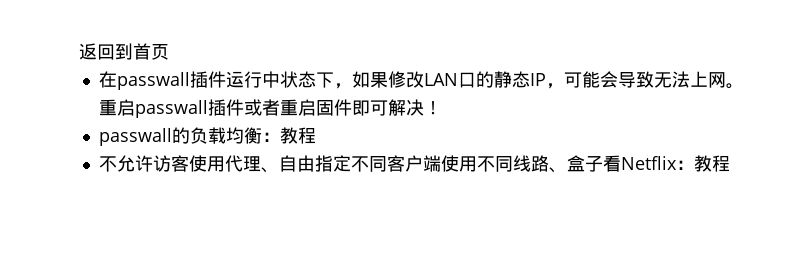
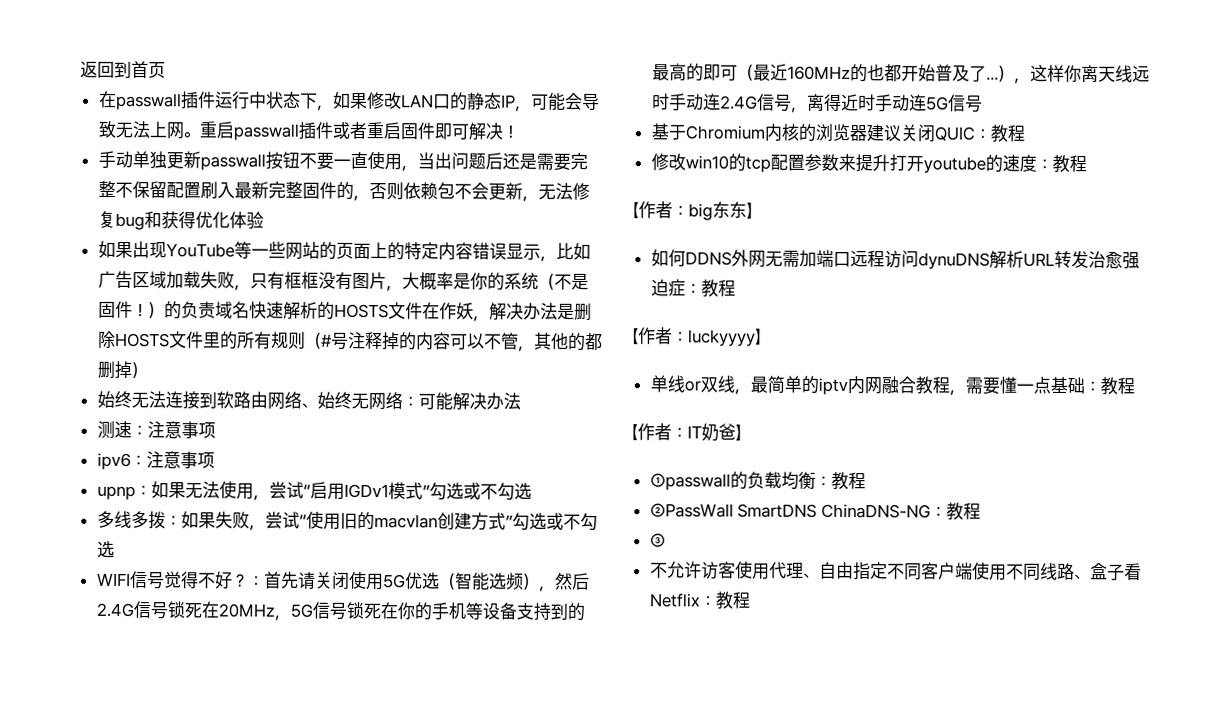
- passwall的负载均衡：教程
+ 手动单独更新passwall按钮不要一直使用，当出问题后还是需要完整不保留配置刷入最新完整固件的，否则依赖包不会更新，无法修复bug和获得优化体验
+ 如果出现YouTube等一些网站的页面上的特定内容错误显示，比如广告区域加载失败，只有框框没有图片，大概率是你的系统（不是固件！）的负责域名快速解析的HOSTS文件在作妖，解决办法是删除HOSTS文件里的所有规则（#号注释掉的内容可以不管，其他的都删掉）
+ 始终无法连接到软路由网络、始终无网络：可能解决办法
+ 测速：注意事项
+ ipv6：注意事项
+ upnp：如果无法使用，尝试“启用IGDv1模式”勾选或不勾选
+ 多线多拨：如果失败，尝试“使用旧的macvlan创建方式”勾选或不勾选
+ WIFI信号觉得不好？：首先请关闭使用5G优选（智能选频），然后2.4G信号锁死在20MHz，5G信号锁死在你的手机等设备支持到的最高的即可（最近160MHz的也都开始普及了...），这样你离天线远时手动连2.4G信号，离得近时手动连5G信号
+ 基于Chromium内核的浏览器建议关闭QUIC：教程
+ 修改win10的tcp配置参数来提升打开youtube的速度：教程
+ 【作者：big东东】
+ 如何DDNS外网无需加端口远程访问dynuDNS解析URL转发治愈强迫症：教程
+ 【作者：luckyyyy】
+ 单线or双线，最简单的iptv内网融合教程，需要懂一点基础：教程
+ 【作者：IT奶爸】
+ ①passwall的负载均衡：教程
+ ②PassWall SmartDNS ChinaDNS-NG：教程
+ ③

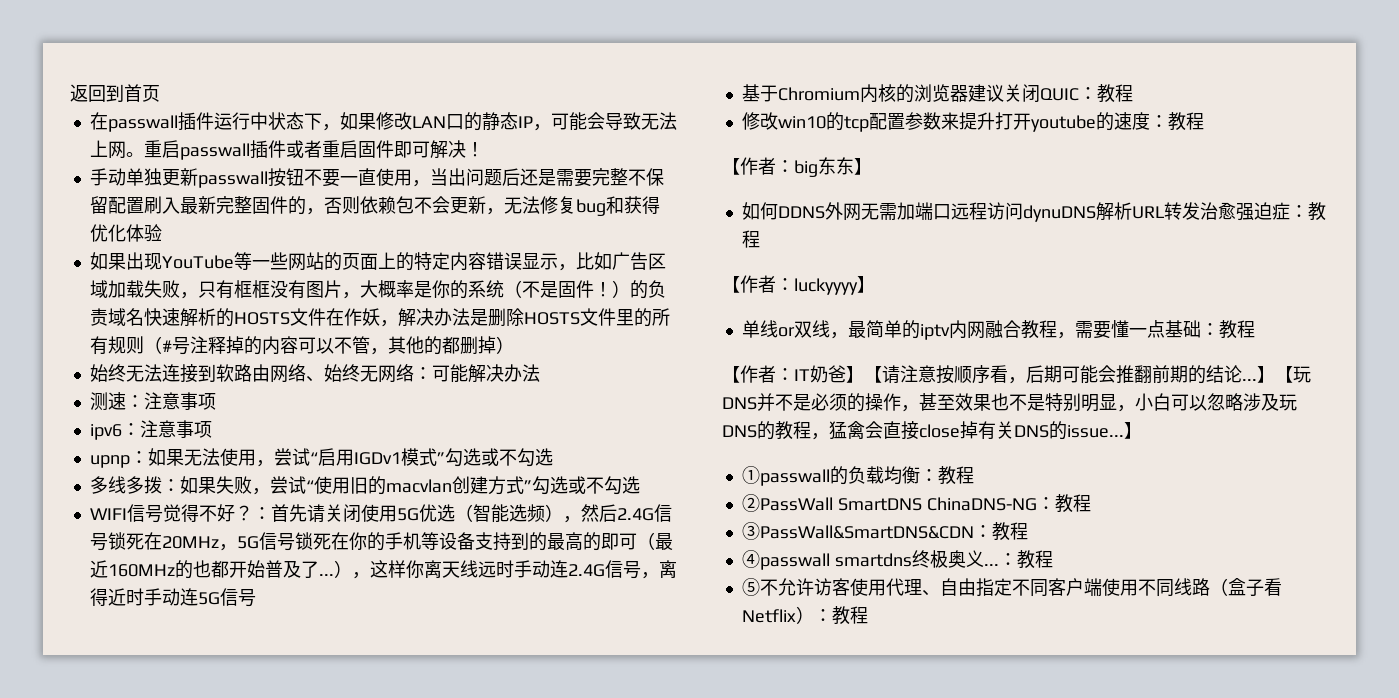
- 【作者：IT奶爸】
+ 【作者：IT奶爸】【请注意按顺序看，后期可能会推翻前期的结论...】【玩DNS并不是必须的操作，甚至效果也不是特别明显，小白可以忽略涉及玩DNS的教程，猛禽会直接close掉有关DNS的issue...】
- ③
- 不允许访客使用代理、自由指定不同客户端使用不同线路、盒子看Netflix：教程
+ ③PassWall&SmartDNS&CDN：教程
+ ④passwall smartdns终极奥义...：教程
+ ⑤不允许访客使用代理、自由指定不同客户端使用不同线路（盒子看Netflix）：教程

